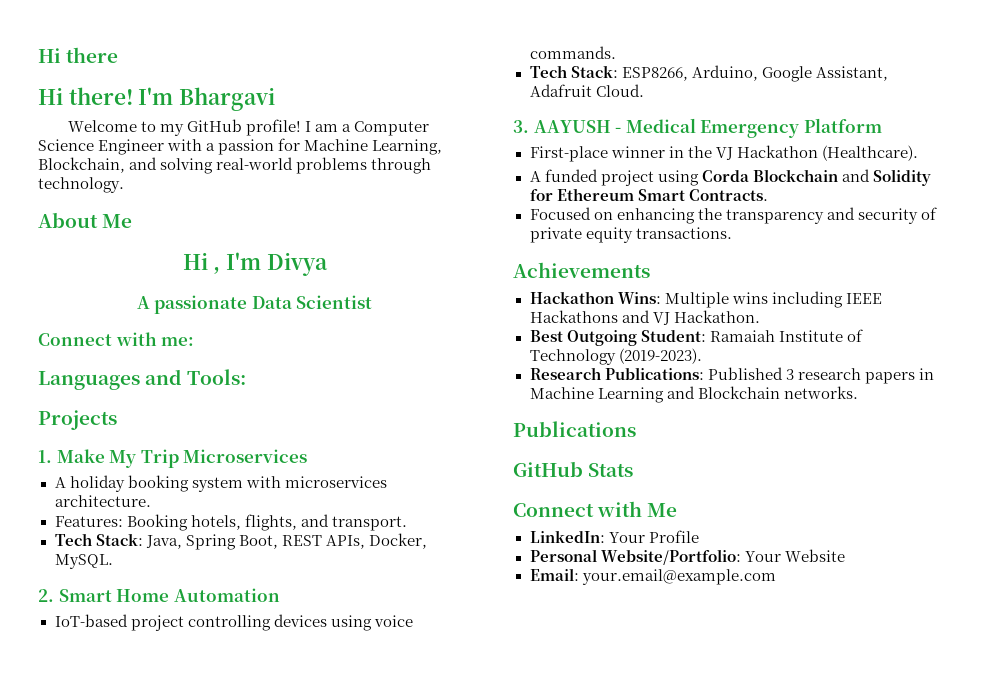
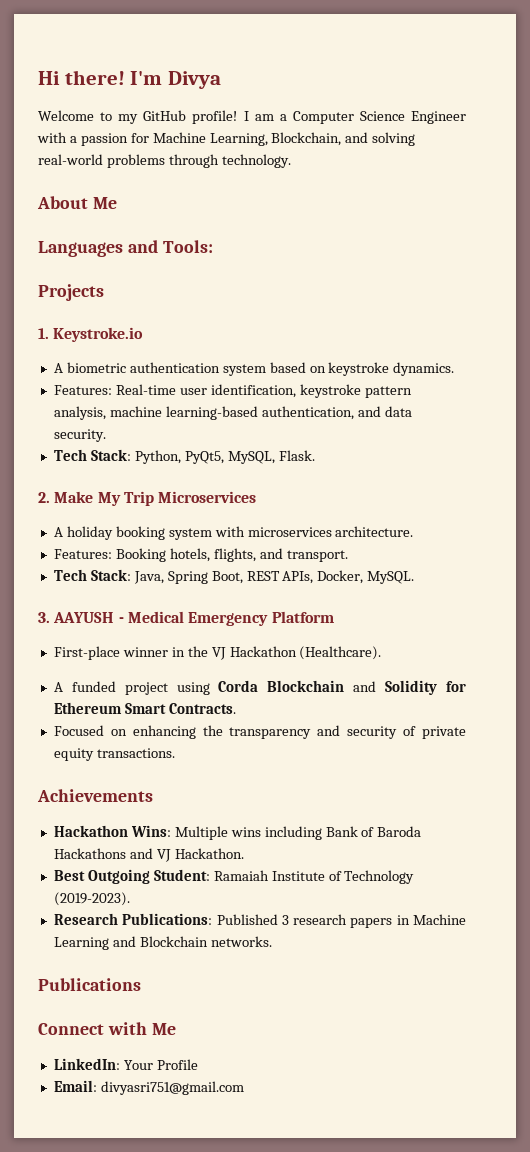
- Hi there
- I'm Bhargavi
+ I'm Divya
- Hi , I'm Divya
- A passionate Data Scientist
- Connect with me:
- 1. Make My Trip Microservices
+ 1. Keystroke.io
+ A biometric authentication system based on keystroke dynamics.
+ Features: Real-time user identification, keystroke pattern analysis, machine learning-based authentication, and data security.
+ Tech Stack: Python, PyQt5, MySQL, Flask.
+ 2. Make My Trip Microservices
- 2. Smart Home Automation
- IoT-based project controlling devices using voice commands.
- Tech Stack: ESP8266, Arduino, Google Assistant, Adafruit Cloud.
- Hackathon Wins: Multiple wins including IEEE Hackathons and VJ Hackathon.
+ Hackathon Wins: Multiple wins including Bank of Baroda Hackathons and VJ Hackathon.
- GitHub Stats
- Personal Website/Portfolio: Your Website
- Email: your.email@example.com
+ Email: divyasri751@gmail.com

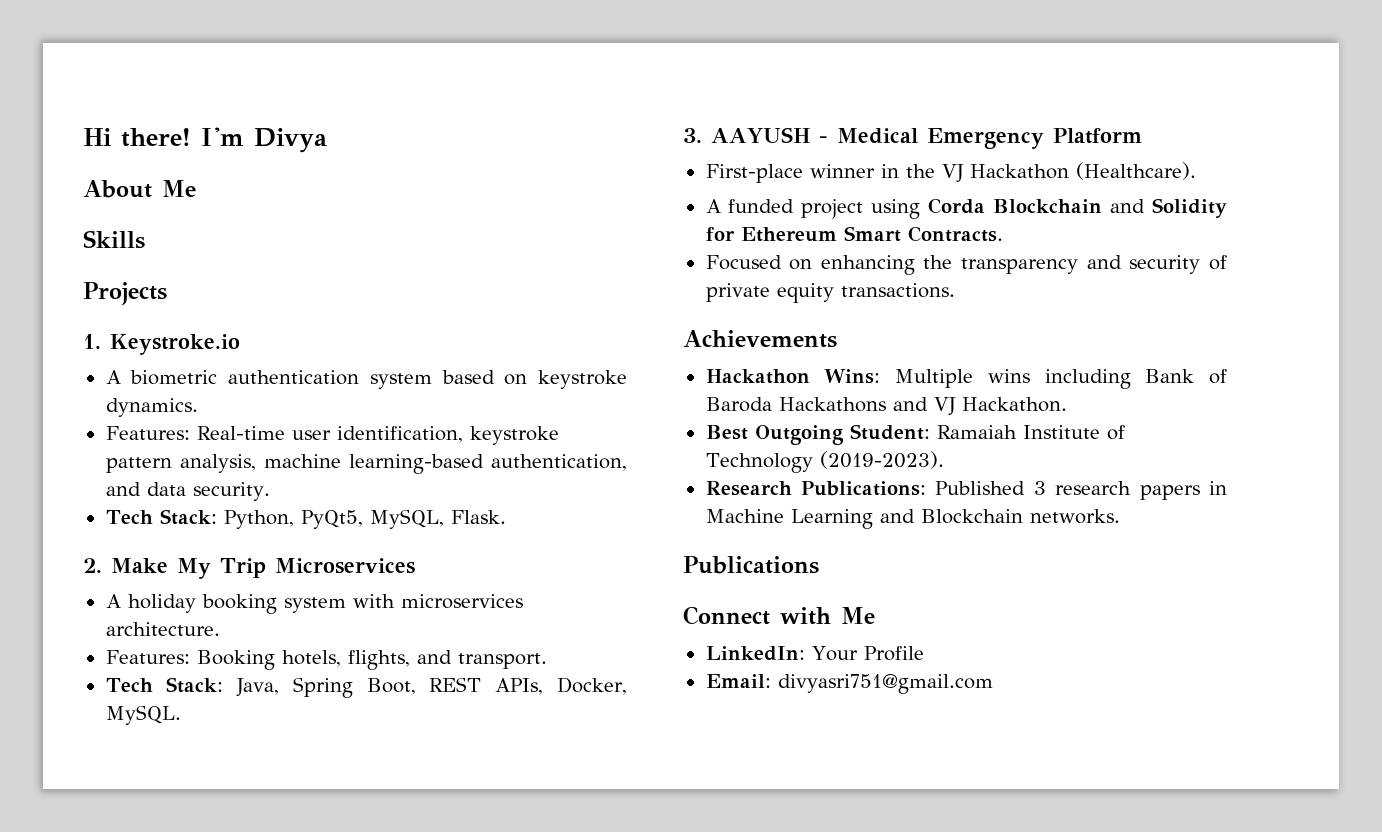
- Welcome to my GitHub profile! I am a Computer Science Engineer with a passion for Machine Learning, Blockchain, and solving real-world problems through technology.
- Languages and Tools:
+ Skills

